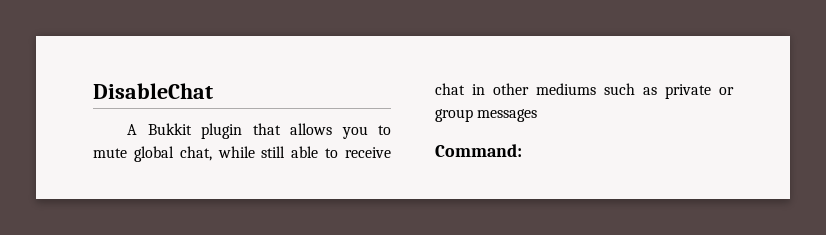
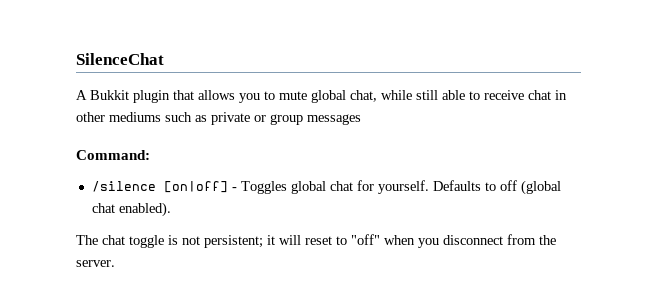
- DisableChat
+ SilenceChat
+ /silence [on|off] - Toggles global chat for yourself. Defaults to off (global chat enabled).
+ The chat toggle is not persistent; it will reset to "off" when you disconnect from the server.

